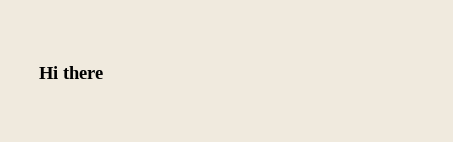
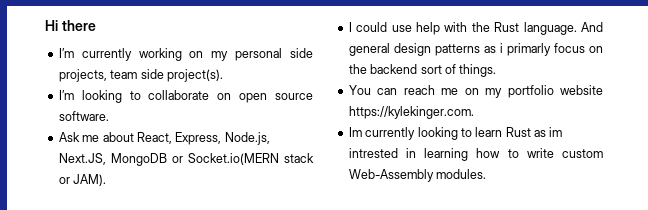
+ I’m currently working on my personal side projects, team side project(s).
+ I’m looking to collaborate on open source software.
+ Ask me about React, Express, Node.js, Next.JS, MongoDB or Socket.io(MERN stack or JAM).
+ I could use help with the Rust language. And general design patterns as i primarly focus on the backend sort of things.
+ You can reach me on my portfolio website https://kylekinger.com.
+ Im currently looking to learn Rust as im intrested in learning how to write custom Web-Assembly modules.

